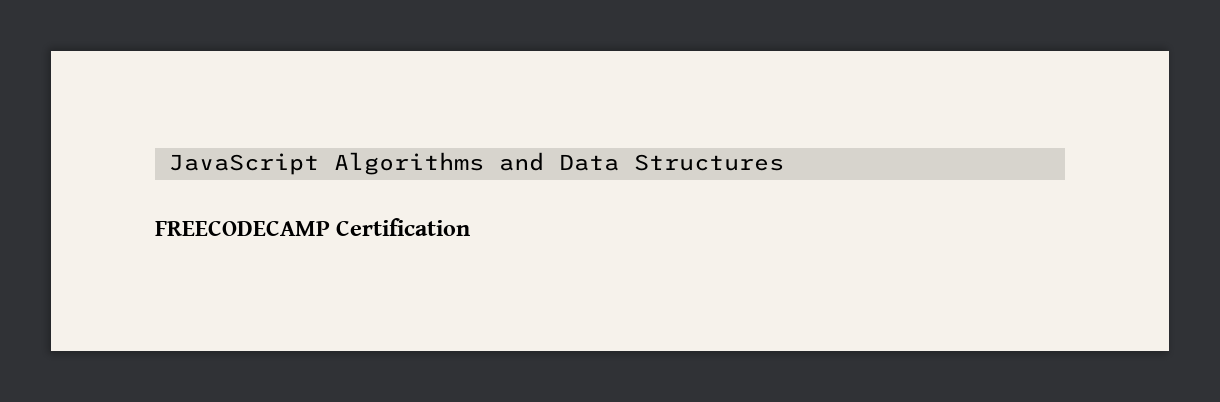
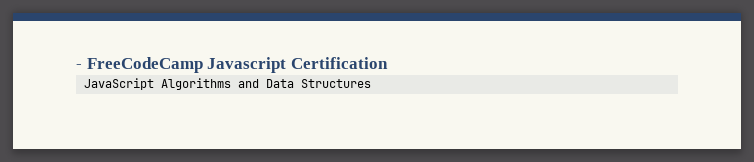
+ - FreeCodeCamp Javascript Certification
- FREECODECAMP Certification

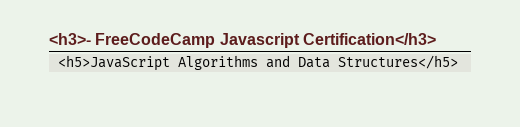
- - FreeCodeCamp Javascript Certification
- JavaScript Algorithms and Data Structures
+ <h3>- FreeCodeCamp Javascript Certification</h3>
+ <h5>JavaScript Algorithms and Data Structures</h5>

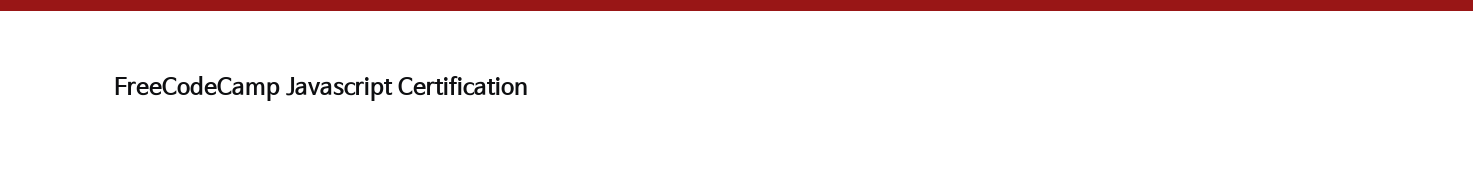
- <h3>- FreeCodeCamp Javascript Certification</h3>
- <h5>JavaScript Algorithms and Data Structures</h5>
+ FreeCodeCamp Javascript Certification

